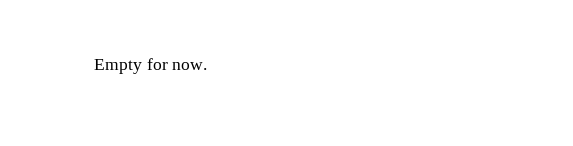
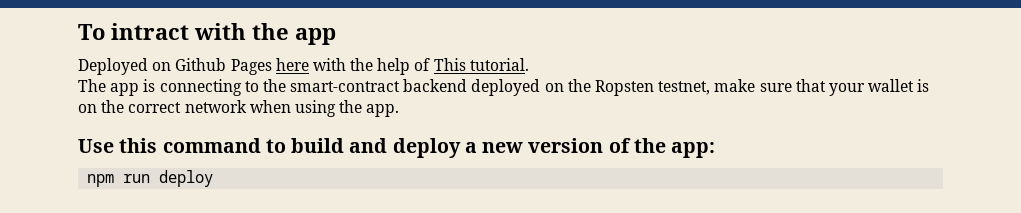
- Empty for now.
+ To intract with the app
+ Deployed on Github Pages here with the help of This tutorial.
+ The app is connecting to the smart-contract backend deployed on the Ropsten testnet, make sure that your wallet is on the correct network when using the app.
+ Use this command to build and deploy a new version of the app:
+ npm run deploy

